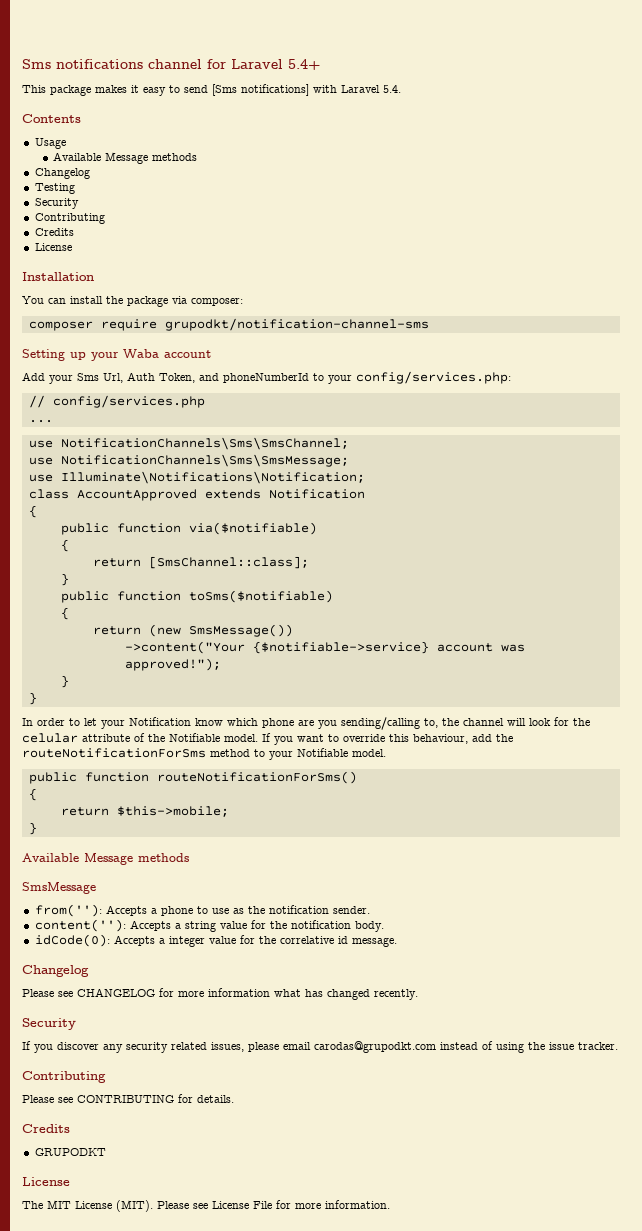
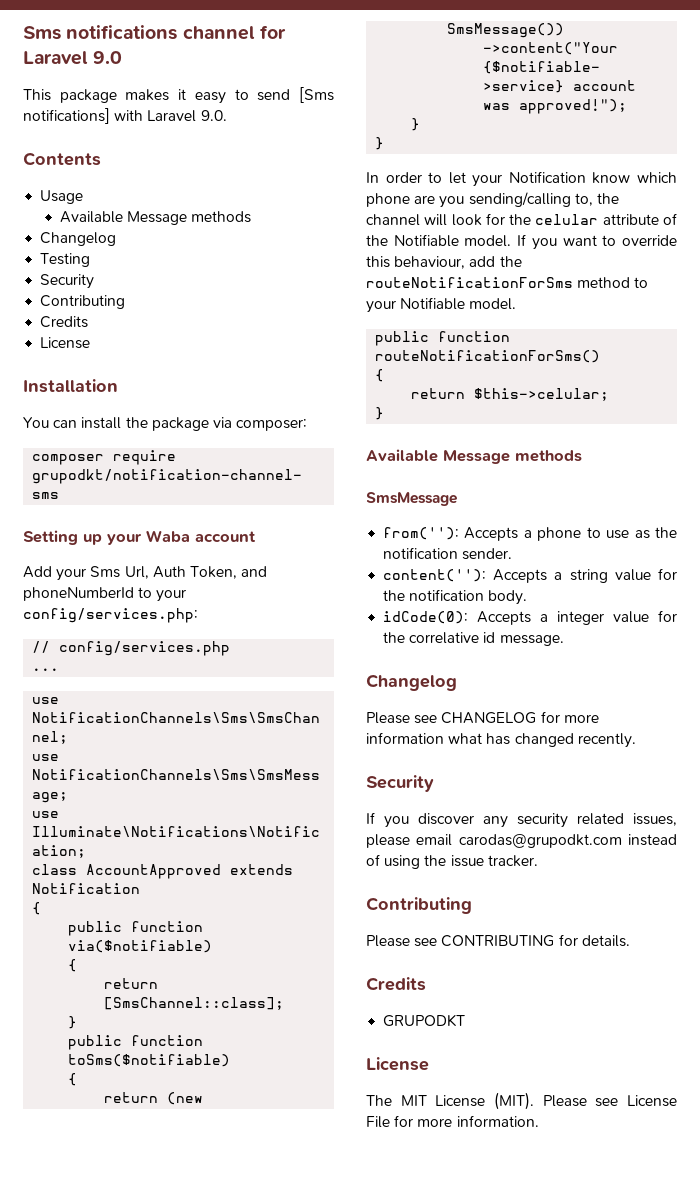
- Sms notifications channel for Laravel 5.4+
+ Sms notifications channel for Laravel 9.0
- This package makes it easy to send [Sms notifications] with Laravel 5.4.
+ This package makes it easy to send [Sms notifications] with Laravel 9.0.
- return $this->mobile;
+ return $this->celular;

